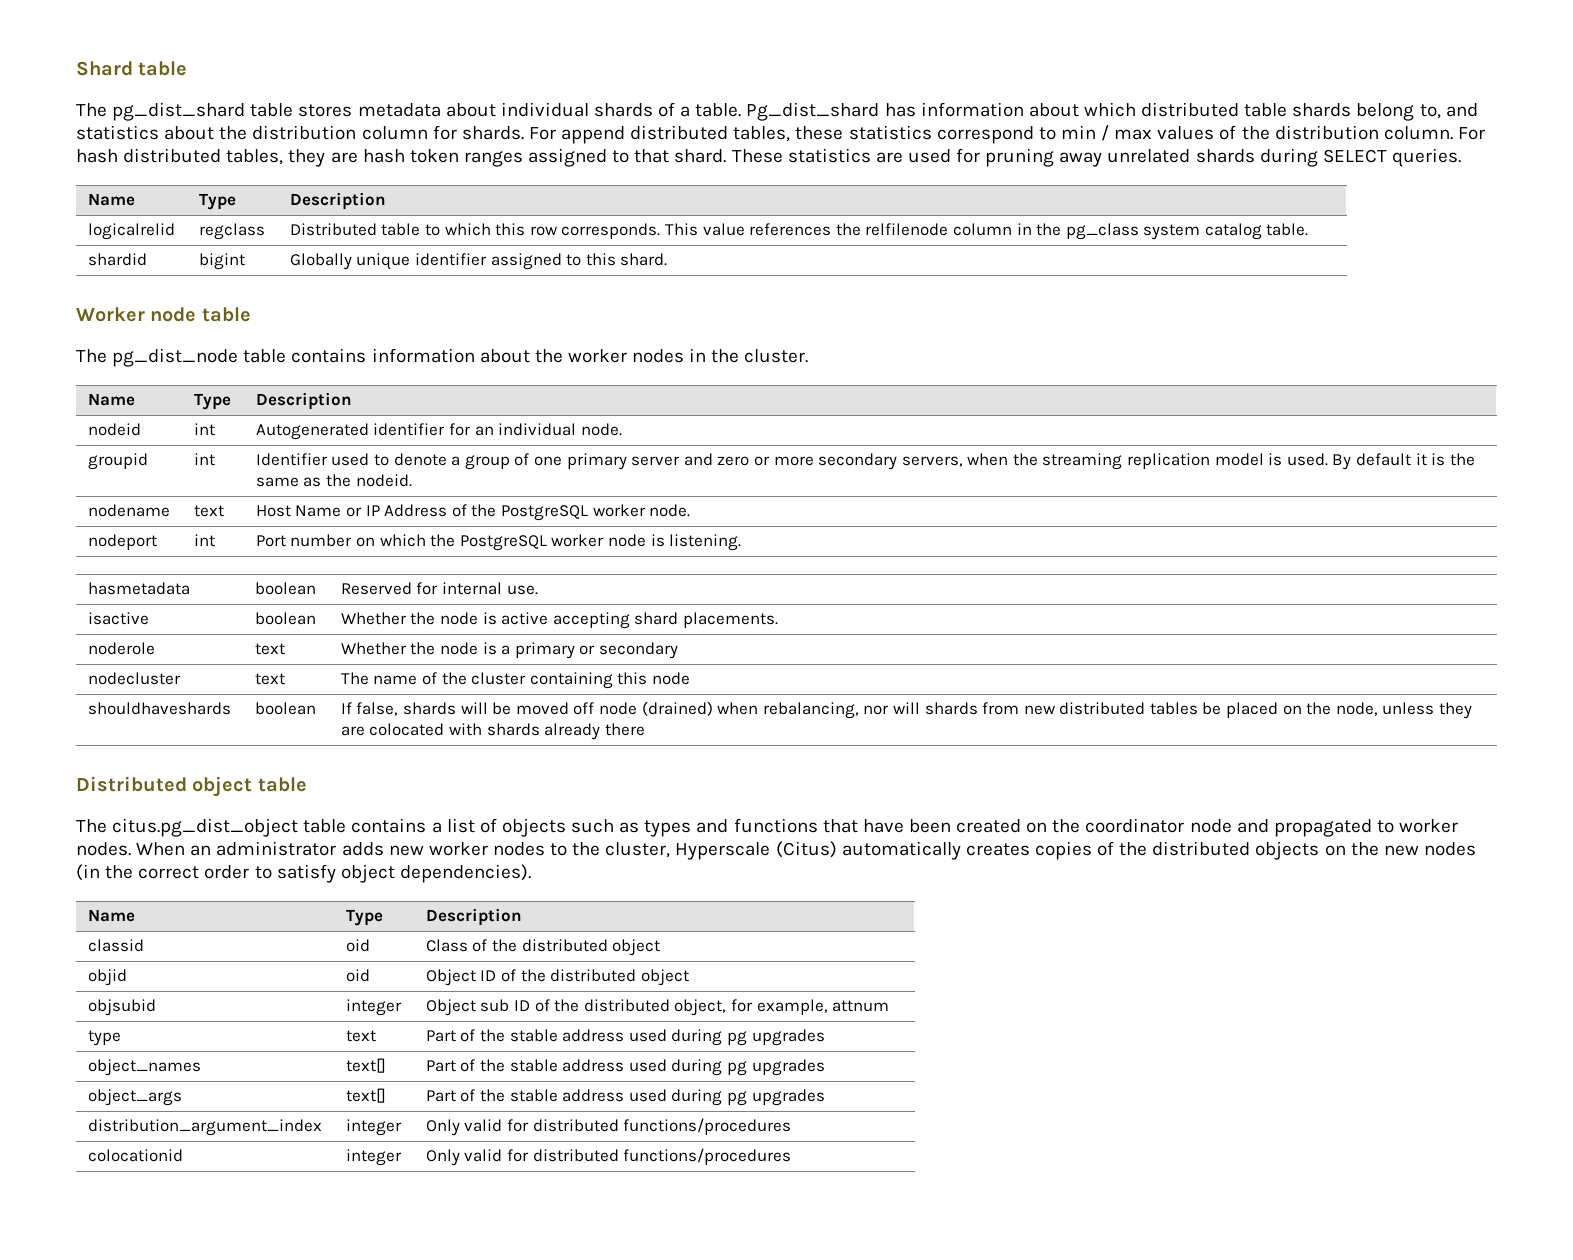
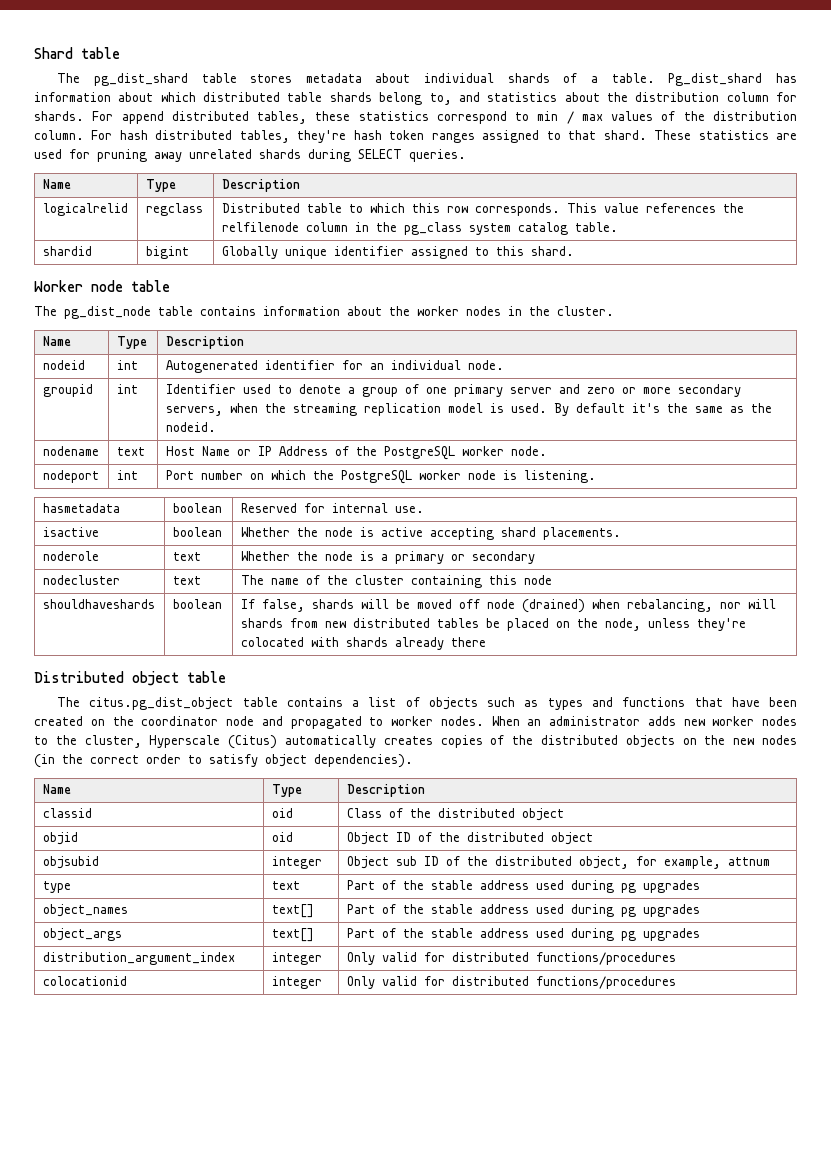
- For hash distributed tables, they are hash token ranges assigned to that shard.
+ For hash distributed tables, they're hash token ranges assigned to that shard.
- groupid | int | Identifier used to denote a group of one primary server and zero or more secondary servers, when the streaming replication model is used. By default it is the same as the nodeid.
+ groupid | int | Identifier used to denote a group of one primary server and zero or more secondary servers, when the streaming replication model is used. By default it's the same as the nodeid.
- shouldhaveshards | boolean | If false, shards will be moved off node (drained) when rebalancing, nor will shards from new distributed tables be placed on the node, unless they are colocated with shards already there
+ shouldhaveshards | boolean | If false, shards will be moved off node (drained) when rebalancing, nor will shards from new distributed tables be placed on the node, unless they're colocated with shards already there

